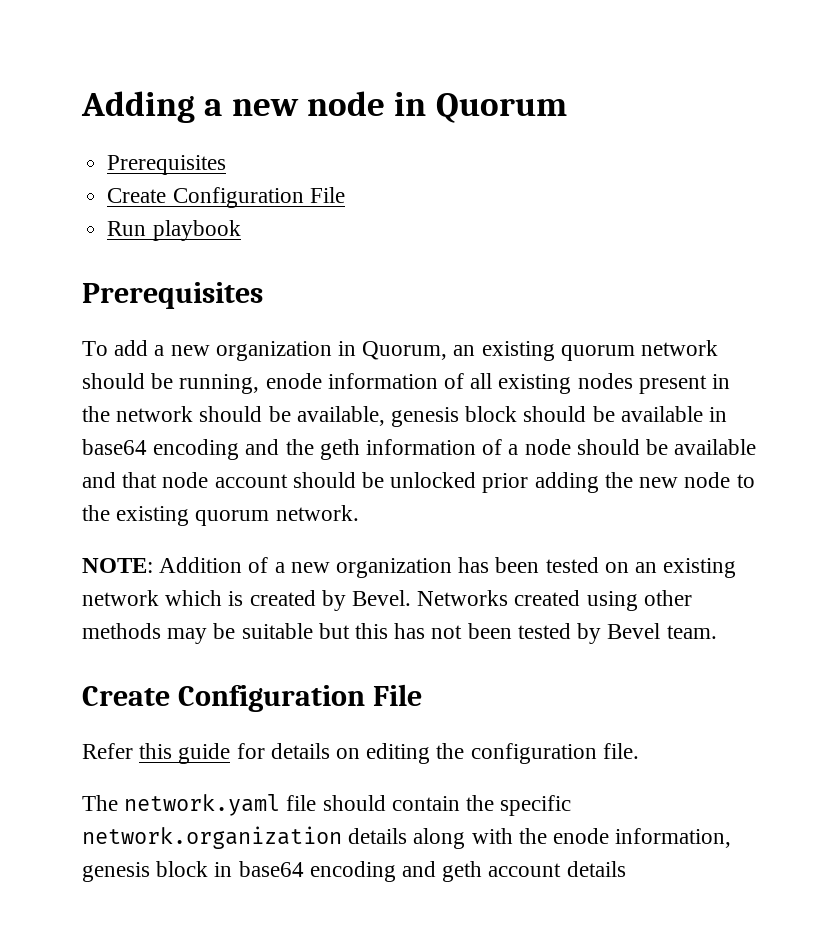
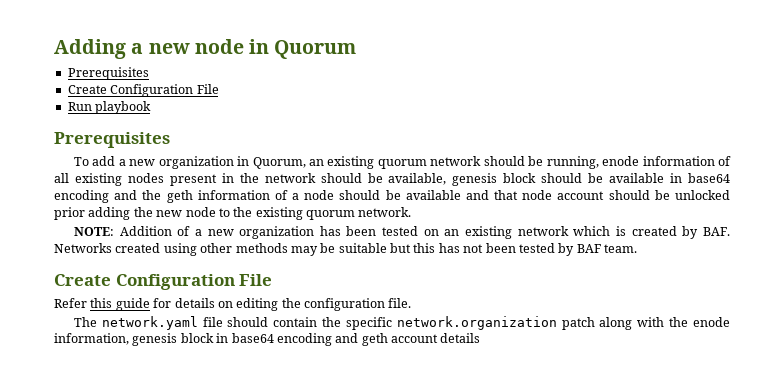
- NOTE: Addition of a new organization has been tested on an existing network which is created by Bevel. Networks created using other methods may be suitable but this has not been tested by Bevel team.
+ NOTE: Addition of a new organization has been tested on an existing network which is created by BAF. Networks created using other methods may be suitable but this has not been tested by BAF team.
- The network.yaml file should contain the specific network.organization details along with the enode information, genesis block in base64 encoding and geth account details
+ The network.yaml file should contain the specific network.organization patch along with the enode information, genesis block in base64 encoding and geth account details

